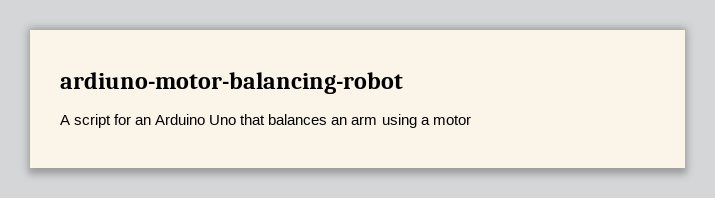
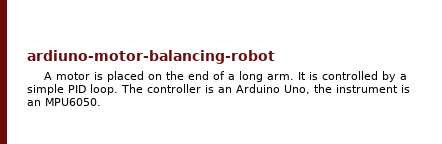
- A script for an Arduino Uno that balances an arm using a motor
+ A motor is placed on the end of a long arm. It is controlled by a simple PID loop. The controller is an Arduino Uno, the instrument is an MPU6050.

